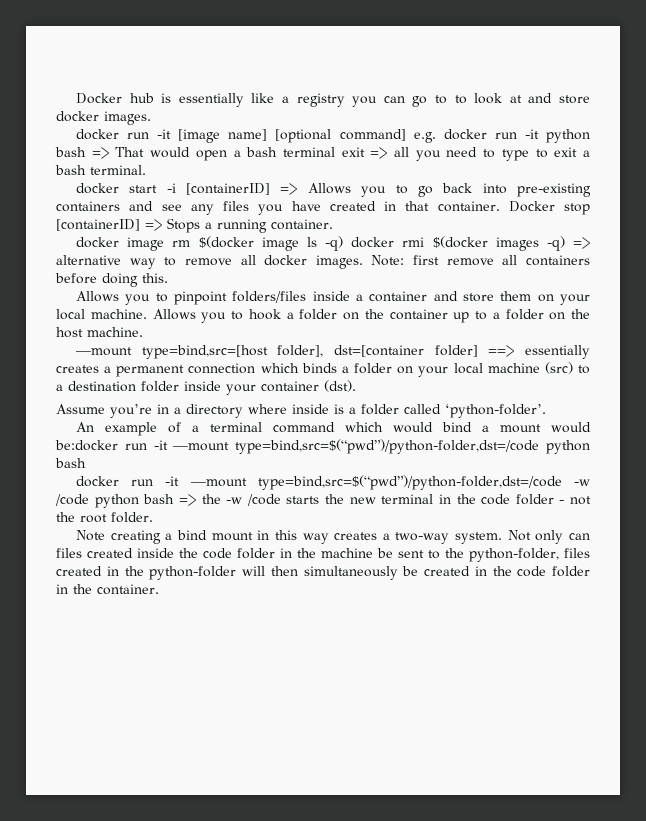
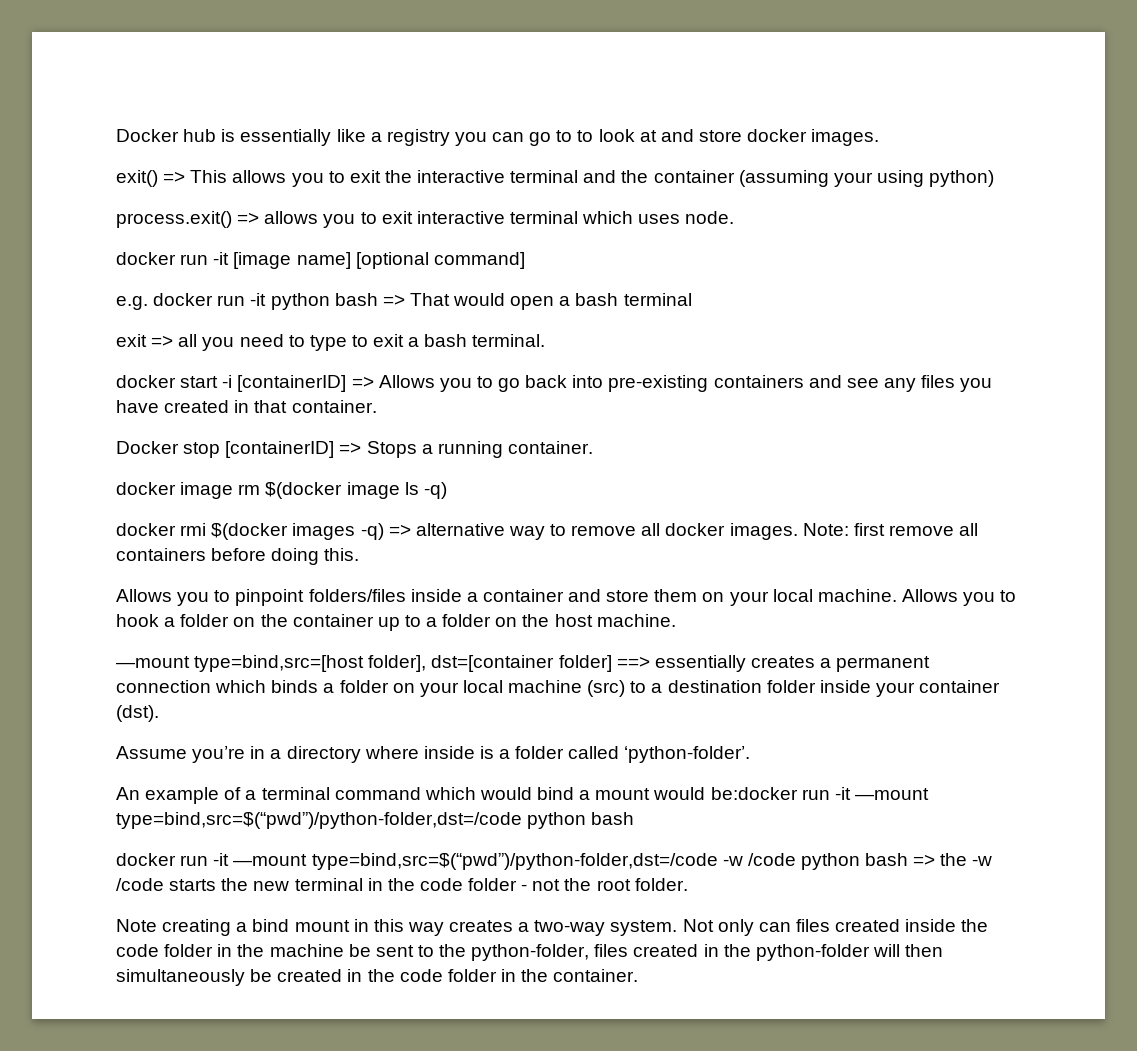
+ exit() => This allows you to exit the interactive terminal and the container (assuming your using python)
+ process.exit() => allows you to exit interactive terminal which uses node.
- docker run -it [image name] [optional command] e.g. docker run -it python bash => That would open a bash terminal exit => all you need to type to exit a bash terminal.
+ docker run -it [image name] [optional command]
+ e.g. docker run -it python bash => That would open a bash terminal
+ exit => all you need to type to exit a bash terminal.
- docker start -i [containerID] => Allows you to go back into pre-existing containers and see any files you have created in that container. Docker stop [containerID] => Stops a running container.
+ docker start -i [containerID] => Allows you to go back into pre-existing containers and see any files you have created in that container.
+ Docker stop [containerID] => Stops a running container.
- docker image rm $(docker image ls -q) docker rmi $(docker images -q) => alternative way to remove all docker images.
+ docker image rm $(docker image ls -q)
+ docker rmi $(docker images -q) => alternative way to remove all docker images.

